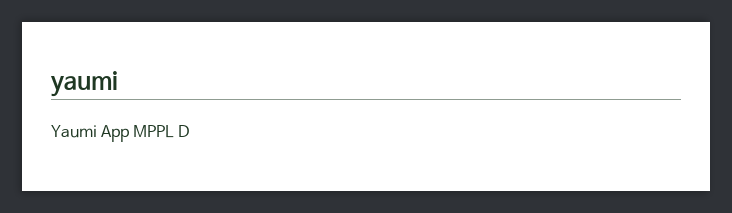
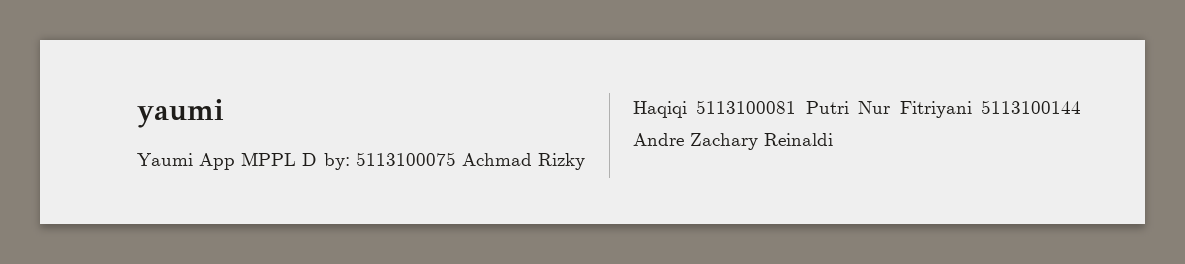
- Yaumi App MPPL D
+ Yaumi App MPPL D by: 5113100075 Achmad Rizky Haqiqi 5113100081 Putri Nur Fitriyani 5113100144 Andre Zachary Reinaldi

